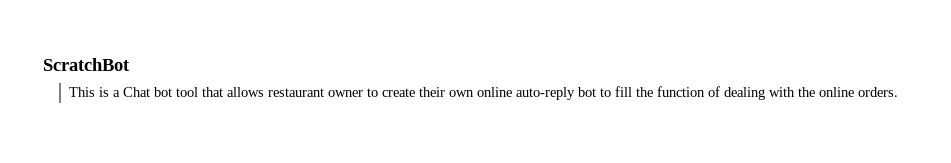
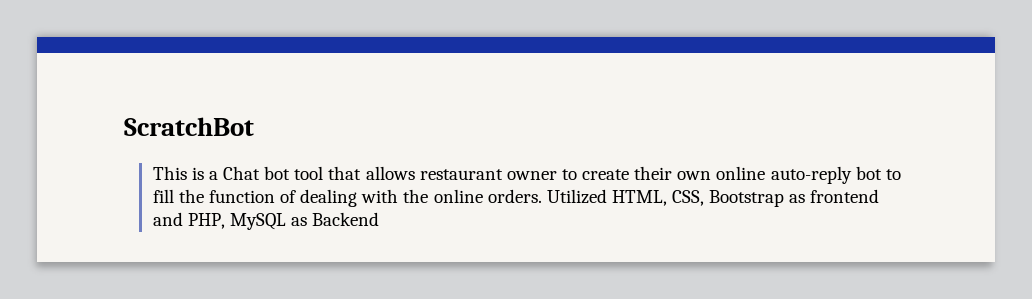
+ Utilized HTML, CSS, Bootstrap as frontend and PHP, MySQL as Backend

